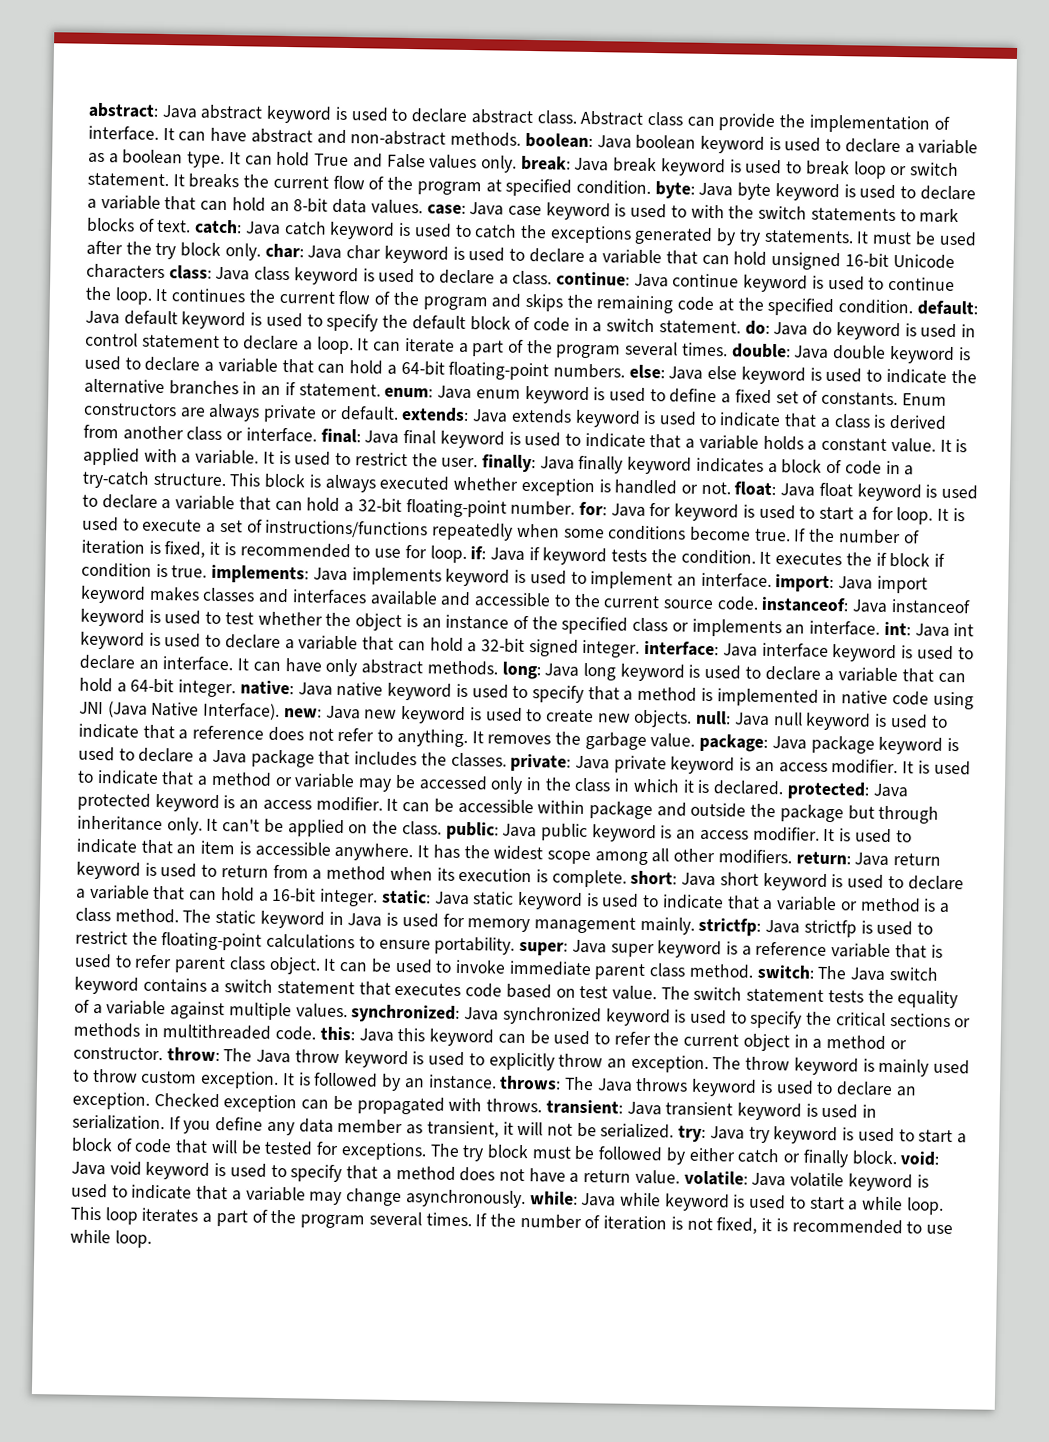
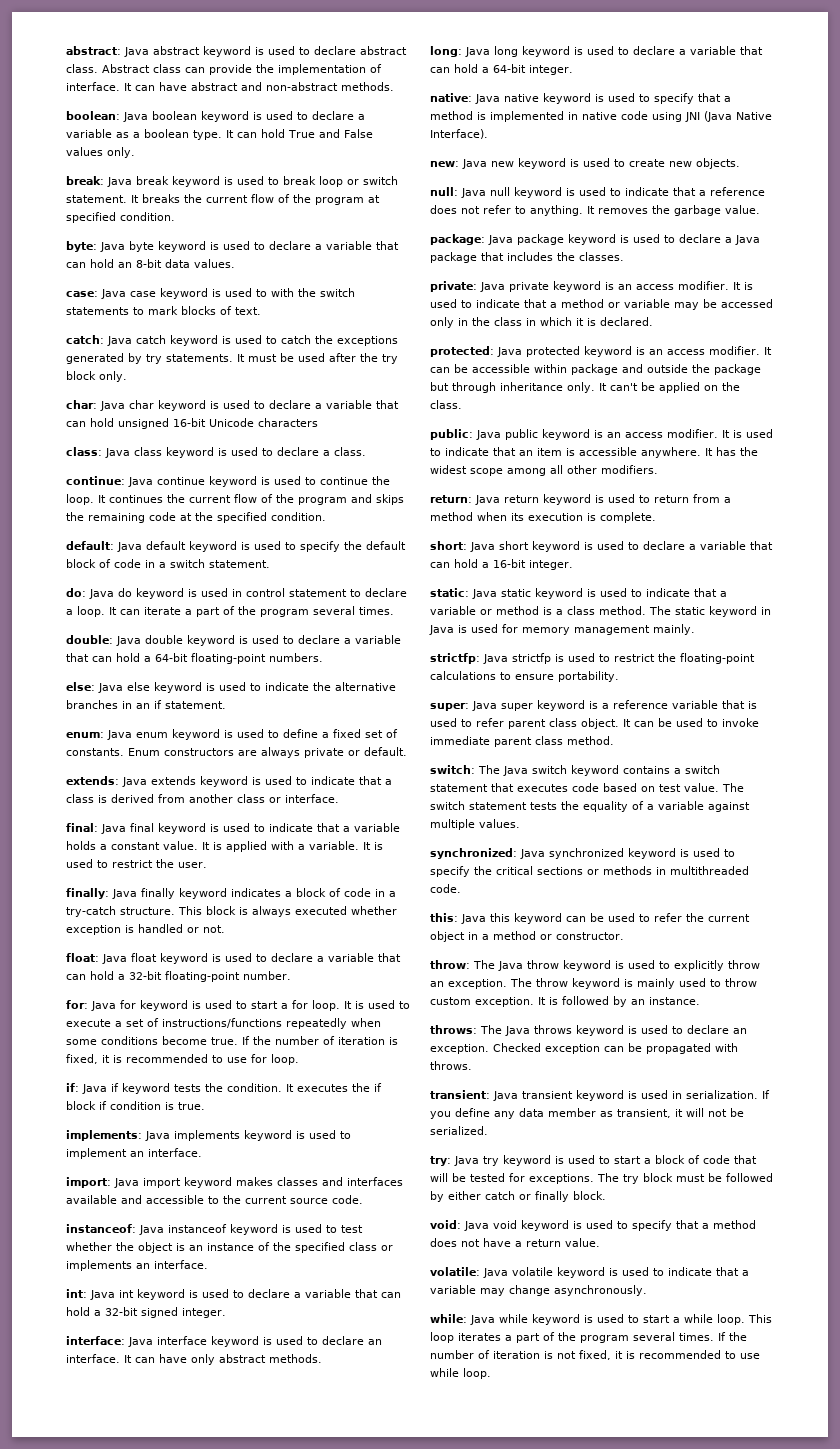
- It can have abstract and non-abstract methods. boolean: Java boolean keyword is used to declare a variable as a boolean type.
+ It can have abstract and non-abstract methods.
+ boolean: Java boolean keyword is used to declare a variable as a boolean type.
- It can hold True and False values only. break: Java break keyword is used to break loop or switch statement.
+ It can hold True and False values only.
+ break: Java break keyword is used to break loop or switch statement.
- It breaks the current flow of the program at specified condition. byte: Java byte keyword is used to declare a variable that can hold an 8-bit data values. case: Java case keyword is used to with the switch statements to mark blocks of text. catch: Java catch keyword is used to catch the exceptions generated by try statements.
+ It breaks the current flow of the program at specified condition.
+ byte: Java byte keyword is used to declare a variable that can hold an 8-bit data values.
+ case: Java case keyword is used to with the switch statements to mark blocks of text.
+ catch: Java catch keyword is used to catch the exceptions generated by try statements.
- It must be used after the try block only. char: Java char keyword is used to declare a variable that can hold unsigned 16-bit Unicode characters class: Java class keyword is used to declare a class. continue: Java continue keyword is used to continue the loop.
+ It must be used after the try block only.
+ char: Java char keyword is used to declare a variable that can hold unsigned 16-bit Unicode characters
+ class: Java class keyword is used to declare a class.
+ continue: Java continue keyword is used to continue the loop.
- It continues the current flow of the program and skips the remaining code at the specified condition. default: Java default keyword is used to specify the default block of code in a switch statement. do: Java do keyword is used in control statement to declare a loop.
+ It continues the current flow of the program and skips the remaining code at the specified condition.
+ default: Java default keyword is used to specify the default block of code in a switch statement.
+ do: Java do keyword is used in control statement to declare a loop.
- It can iterate a part of the program several times. double: Java double keyword is used to declare a variable that can hold a 64-bit floating-point numbers. else: Java else keyword is used to indicate the alternative branches in an if statement. enum: Java enum keyword is used to define a fixed set of constants.
+ It can iterate a part of the program several times.
+ double: Java double keyword is used to declare a variable that can hold a 64-bit floating-point numbers.
+ else: Java else keyword is used to indicate the alternative branches in an if statement.
+ enum: Java enum keyword is used to define a fixed set of constants.
- Enum constructors are always private or default. extends: Java extends keyword is used to indicate that a class is derived from another class or interface. final: Java final keyword is used to indicate that a variable holds a constant value.
+ Enum constructors are always private or default.
+ extends: Java extends keyword is used to indicate that a class is derived from another class or interface.
+ final: Java final keyword is used to indicate that a variable holds a constant value.
- It is used to restrict the user. finally: Java finally keyword indicates a block of code in a try-catch structure.
+ It is used to restrict the user.
+ finally: Java finally keyword indicates a block of code in a try-catch structure.
- This block is always executed whether exception is handled or not. float: Java float keyword is used to declare a variable that can hold a 32-bit floating-point number. for: Java for keyword is used to start a for loop.
+ This block is always executed whether exception is handled or not.
+ float: Java float keyword is used to declare a variable that can hold a 32-bit floating-point number.
+ for: Java for keyword is used to start a for loop.
- If the number of iteration is fixed, it is recommended to use for loop. if: Java if keyword tests the condition.
+ If the number of iteration is fixed, it is recommended to use for loop.
+ if: Java if keyword tests the condition.
- It executes the if block if condition is true. implements:
+ It executes the if block if condition is true.
+ implements:
- Java implements keyword is used to implement an interface. import:
+ Java implements keyword is used to implement an interface.
+ import:
- Java import keyword makes classes and interfaces available and accessible to the current source code. instanceof:
+ Java import keyword makes classes and interfaces available and accessible to the current source code.
+ instanceof:
- Java instanceof keyword is used to test whether the object is an instance of the specified class or implements an interface. int:
+ Java instanceof keyword is used to test whether the object is an instance of the specified class or implements an interface.
+ int:
- Java int keyword is used to declare a variable that can hold a 32-bit signed integer. interface:
+ Java int keyword is used to declare a variable that can hold a 32-bit signed integer.
+ interface:
- It can have only abstract methods. long:
+ It can have only abstract methods.
+ long:
- Java long keyword is used to declare a variable that can hold a 64-bit integer. native:
+ Java long keyword is used to declare a variable that can hold a 64-bit integer.
+ native:
- Java native keyword is used to specify that a method is implemented in native code using JNI (Java Native Interface). new:
+ Java native keyword is used to specify that a method is implemented in native code using JNI (Java Native Interface).
+ new:
- Java new keyword is used to create new objects. null:
+ Java new keyword is used to create new objects.
+ null:
- It removes the garbage value. package: Java package keyword is used to declare a Java package that includes the classes. private: Java private keyword is an access modifier.
+ It removes the garbage value.
+ package: Java package keyword is used to declare a Java package that includes the classes.
+ private: Java private keyword is an access modifier.
- It is used to indicate that a method or variable may be accessed only in the class in which it is declared. protected: Java protected keyword is an access modifier.
+ It is used to indicate that a method or variable may be accessed only in the class in which it is declared.
+ protected: Java protected keyword is an access modifier.
- It can't be applied on the class. public: Java public keyword is an access modifier.
+ It can't be applied on the class.
+ public: Java public keyword is an access modifier.
- It has the widest scope among all other modifiers. return: Java return keyword is used to return from a method when its execution is complete. short: Java short keyword is used to declare a variable that can hold a 16-bit integer. static: Java static keyword is used to indicate that a variable or method is a class method.
+ It has the widest scope among all other modifiers.
+ return: Java return keyword is used to return from a method when its execution is complete.
+ short: Java short keyword is used to declare a variable that can hold a 16-bit integer.
+ static: Java static keyword is used to indicate that a variable or method is a class method.
- The static keyword in Java is used for memory management mainly. strictfp: Java strictfp is used to restrict the floating-point calculations to ensure portability. super: Java super keyword is a reference variable that is used to refer parent class object.
+ The static keyword in Java is used for memory management mainly.
+ strictfp: Java strictfp is used to restrict the floating-point calculations to ensure portability.
+ super: Java super keyword is a reference variable that is used to refer parent class object.
- It can be used to invoke immediate parent class method. switch: The Java switch keyword contains a switch statement that executes code based on test value.
+ It can be used to invoke immediate parent class method.
+ switch: The Java switch keyword contains a switch statement that executes code based on test value.
- The switch statement tests the equality of a variable against multiple values. synchronized: Java synchronized keyword is used to specify the critical sections or methods in multithreaded code. this: Java this keyword can be used to refer the current object in a method or constructor. throw: The Java throw keyword is used to explicitly throw an exception.
+ The switch statement tests the equality of a variable against multiple values.
+ synchronized: Java synchronized keyword is used to specify the critical sections or methods in multithreaded code.
+ this: Java this keyword can be used to refer the current object in a method or constructor.
+ throw: The Java throw keyword is used to explicitly throw an exception.
- It is followed by an instance. throws: The Java throws keyword is used to declare an exception.
+ It is followed by an instance.
+ throws: The Java throws keyword is used to declare an exception.
- Checked exception can be propagated with throws. transient: Java transient keyword is used in serialization.
+ Checked exception can be propagated with throws.
+ transient: Java transient keyword is used in serialization.
- If you define any data member as transient, it will not be serialized. try: Java try keyword is used to start a block of code that will be tested for exceptions.
+ If you define any data member as transient, it will not be serialized.
+ try: Java try keyword is used to start a block of code that will be tested for exceptions.
- The try block must be followed by either catch or finally block. void: Java void keyword is used to specify that a method does not have a return value. volatile: Java volatile keyword is used to indicate that a variable may change asynchronously. while: Java while keyword is used to start a while loop.
+ The try block must be followed by either catch or finally block.
+ void: Java void keyword is used to specify that a method does not have a return value.
+ volatile: Java volatile keyword is used to indicate that a variable may change asynchronously.
+ while: Java while keyword is used to start a while loop.

